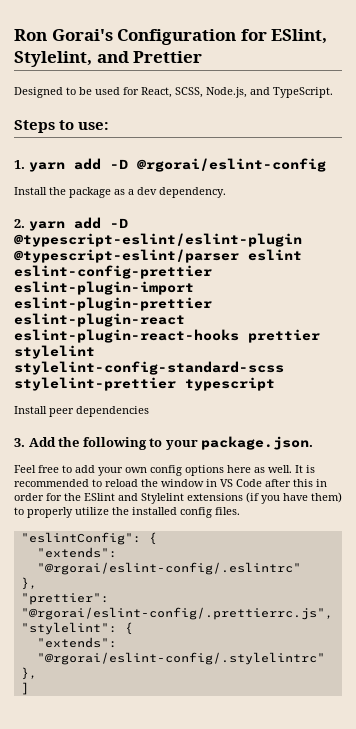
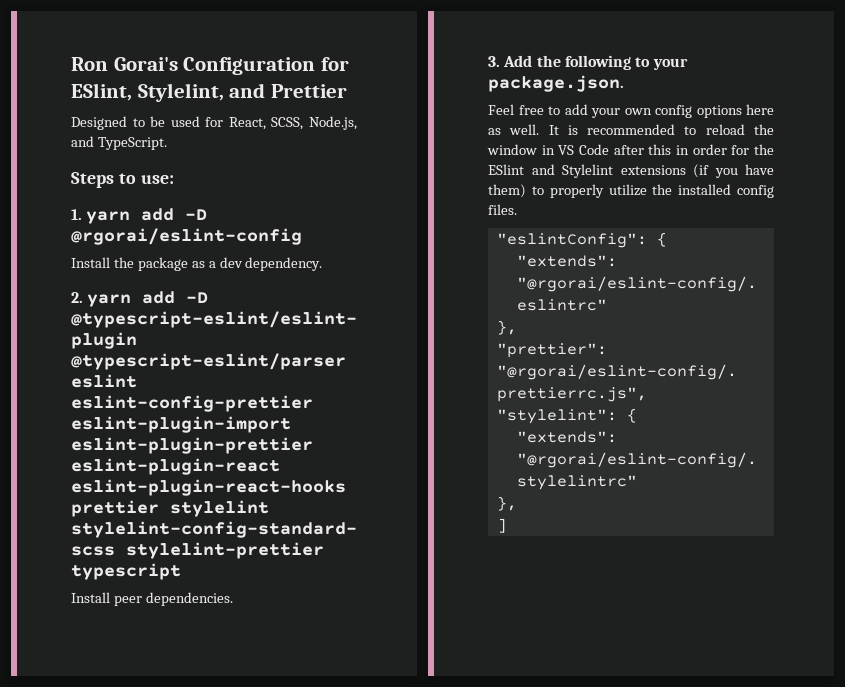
- Install peer dependencies
+ Install peer dependencies.

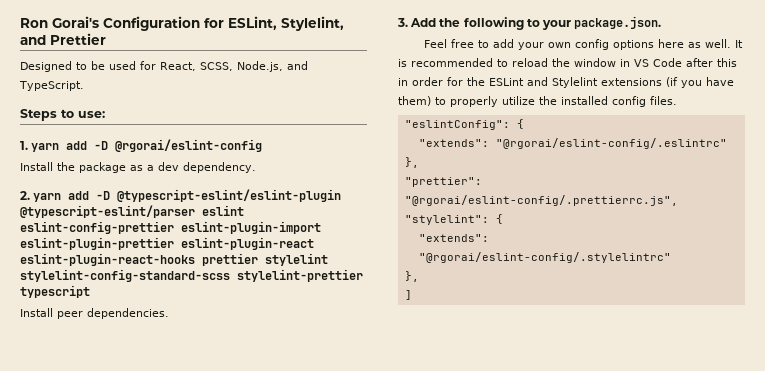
- Ron Gorai's Configuration for ESlint, Stylelint, and Prettier
+ Ron Gorai's Configuration for ESLint, Stylelint, and Prettier
- It is recommended to reload the window in VS Code after this in order for the ESlint and Stylelint extensions (if you have them) to properly utilize the installed config files.
+ It is recommended to reload the window in VS Code after this in order for the ESLint and Stylelint extensions (if you have them) to properly utilize the installed config files.

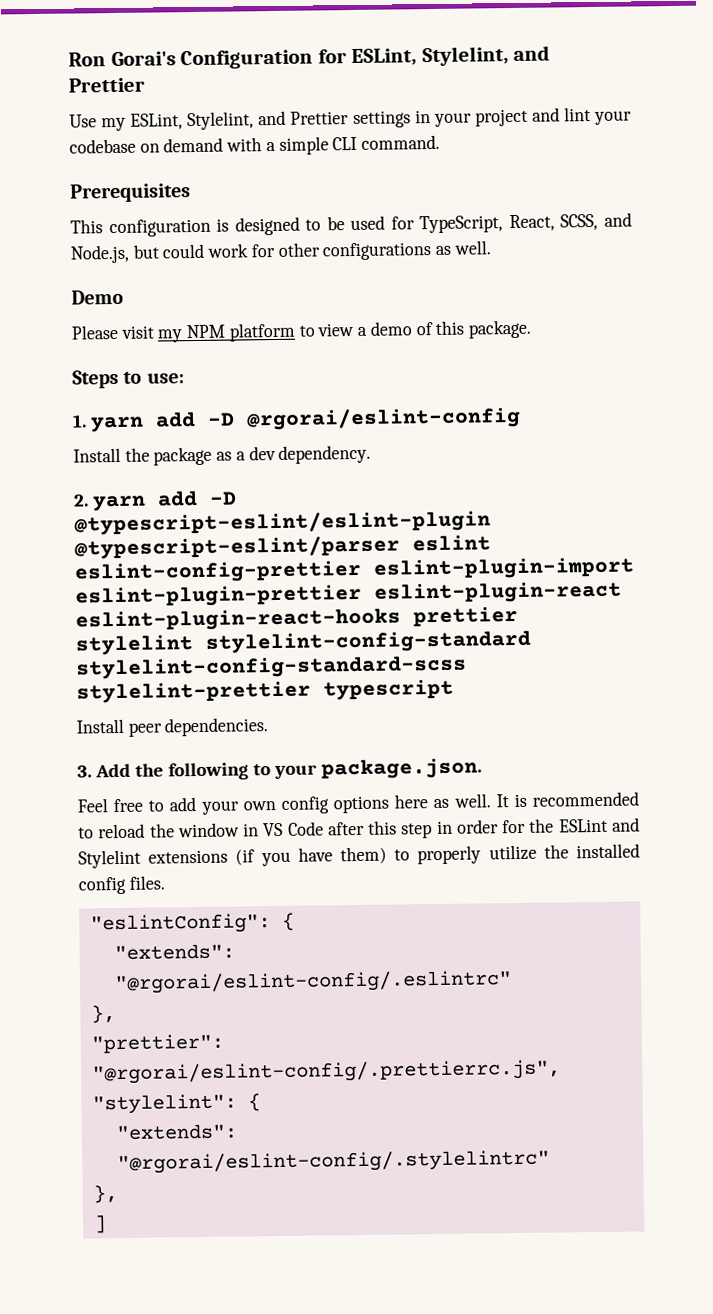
- Designed to be used for React, SCSS, Node.js, and TypeScript.
+ Use my ESLint, Stylelint, and Prettier settings in your project and lint your codebase on demand with a simple CLI command.
+ Prerequisites
+ This configuration is designed to be used for TypeScript, React, SCSS, and Node.js, but could work for other configurations as well.
+ Demo
+ Please visit my NPM platform to view a demo of this package.
- 2. yarn add -D @typescript-eslint/eslint-plugin @typescript-eslint/parser eslint eslint-config-prettier eslint-plugin-import eslint-plugin-prettier eslint-plugin-react eslint-plugin-react-hooks prettier stylelint stylelint-config-standard-scss stylelint-prettier typescript
+ 2. yarn add -D @typescript-eslint/eslint-plugin @typescript-eslint/parser eslint eslint-config-prettier eslint-plugin-import eslint-plugin-prettier eslint-plugin-react eslint-plugin-react-hooks prettier stylelint stylelint-config-standard stylelint-config-standard-scss stylelint-prettier typescript
- It is recommended to reload the window in VS Code after this in order for the ESLint and Stylelint extensions (if you have them) to properly utilize the installed config files.
+ It is recommended to reload the window in VS Code after this step in order for the ESLint and Stylelint extensions (if you have them) to properly utilize the installed config files.

